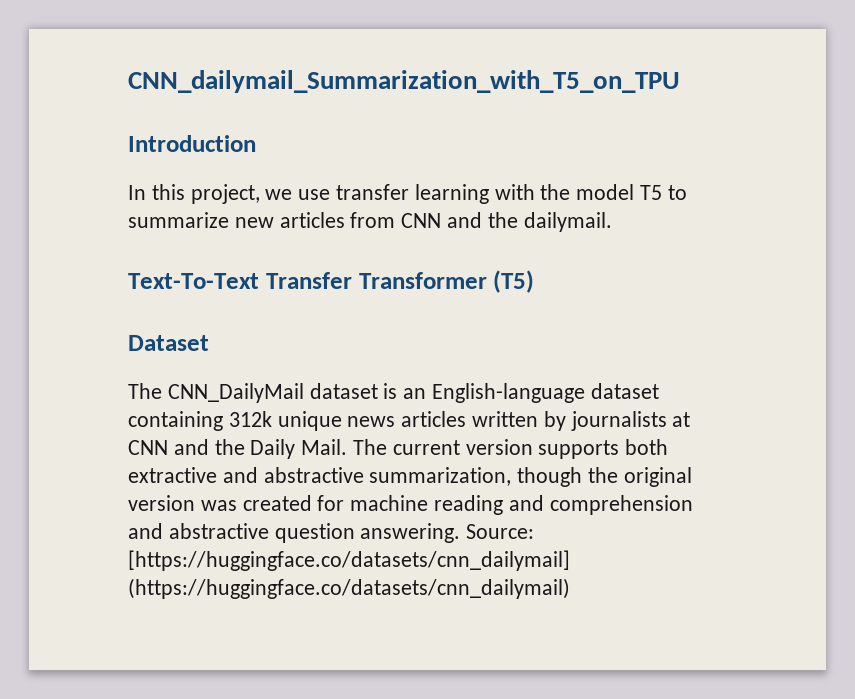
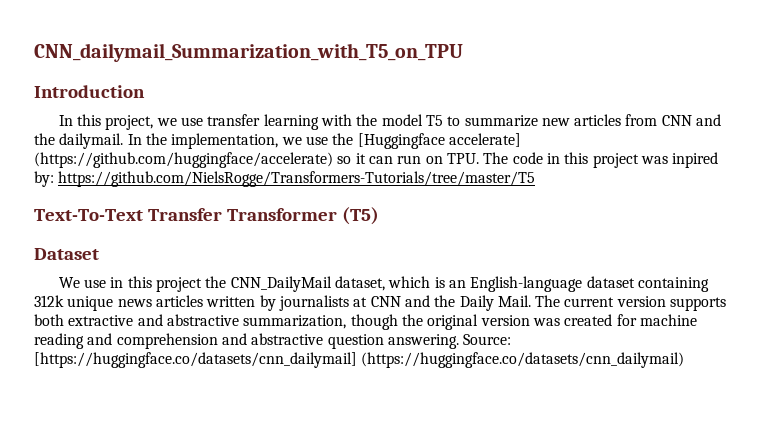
+ In the implementation, we use the [Huggingface accelerate] (https://github.com/huggingface/accelerate) so it can run on TPU. The code in this project was inpired by: https://github.com/NielsRogge/Transformers-Tutorials/tree/master/T5
- The CNN_DailyMail dataset is an English-language dataset containing 312k unique news articles written by journalists at CNN and the Daily Mail.
+ We use in this project the CNN_DailyMail dataset, which is an English-language dataset containing 312k unique news articles written by journalists at CNN and the Daily Mail.

